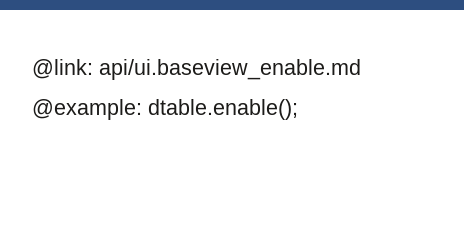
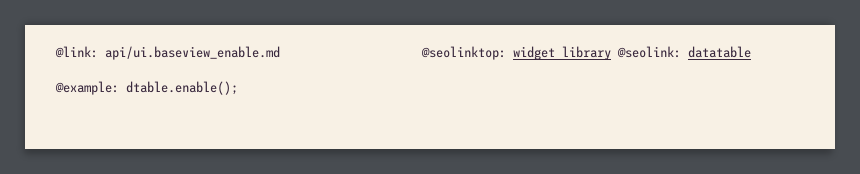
+ @seolinktop: widget library @seolink: datatable

